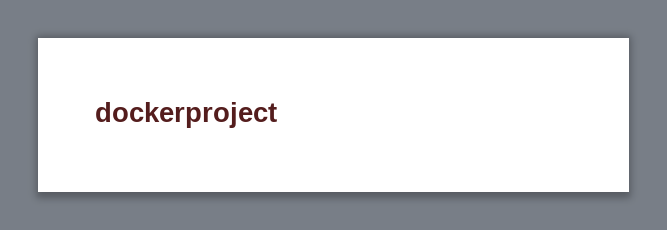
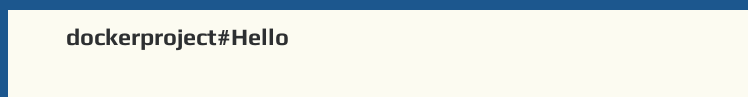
- dockerproject
+ dockerproject#Hello

